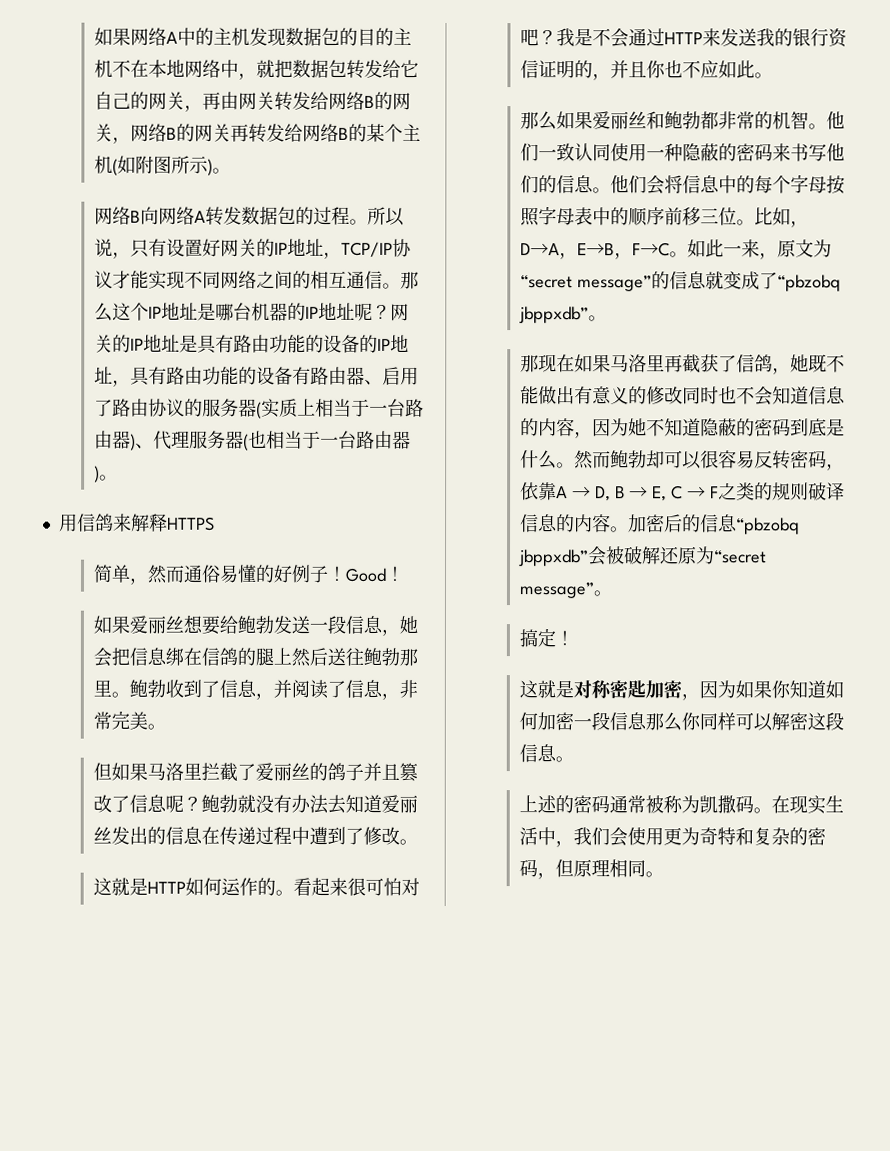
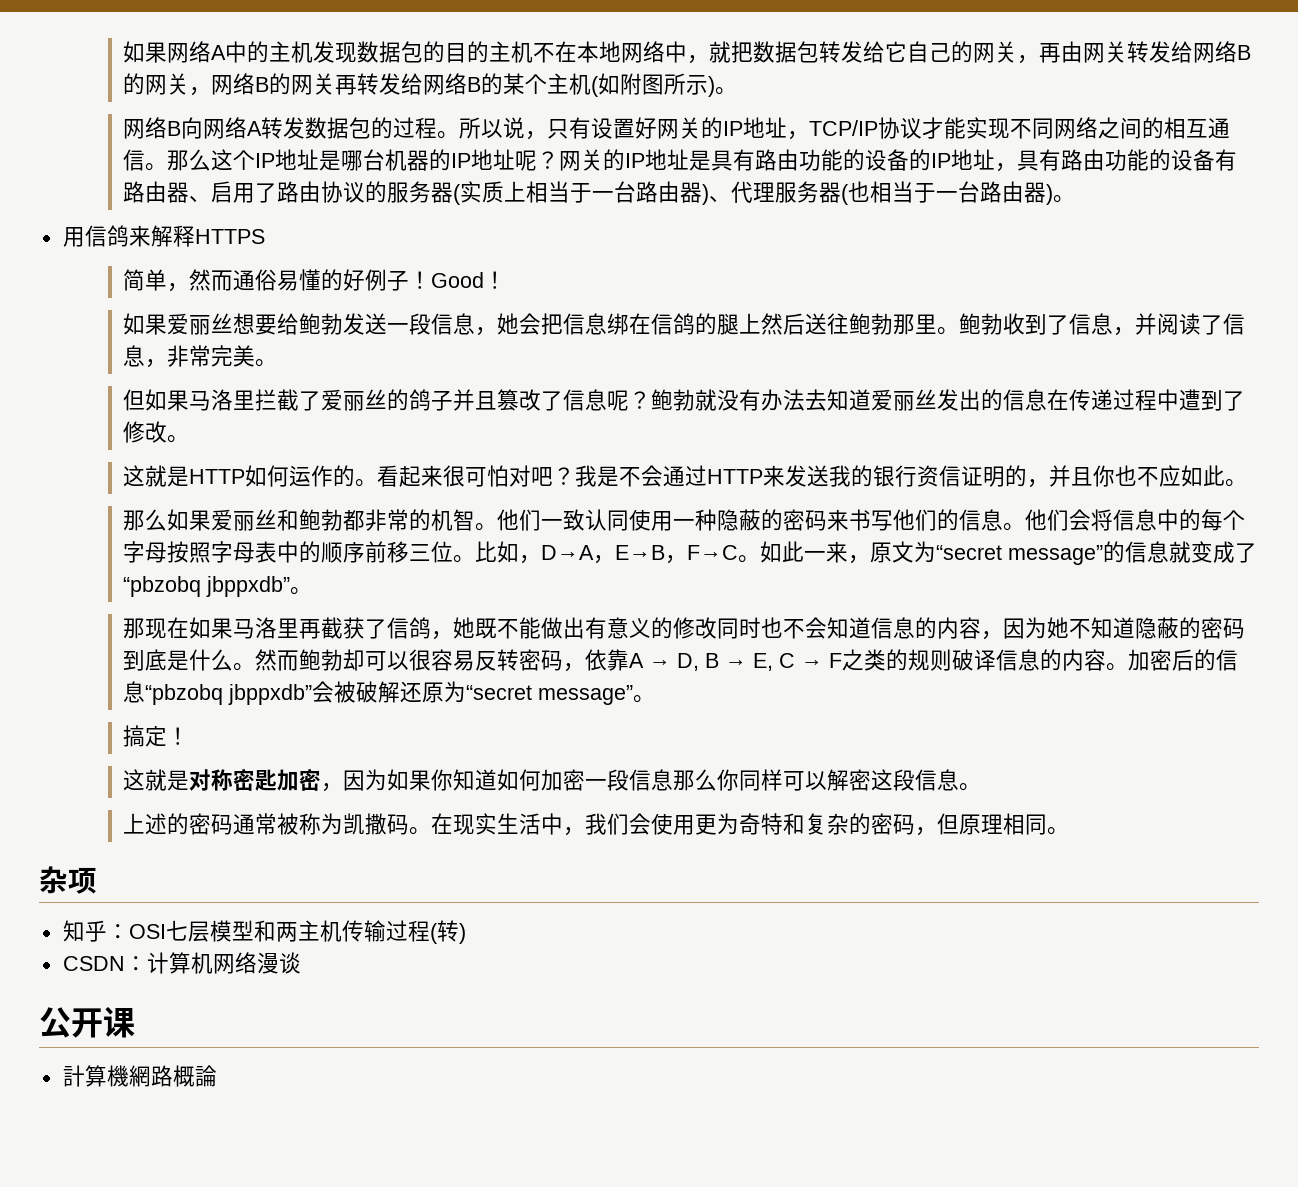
+ 杂项
+ 知乎：OSI七层模型和两主机传输过程(转)
+ CSDN：计算机网络漫谈
+ 公开课
+ 計算機網路概論

